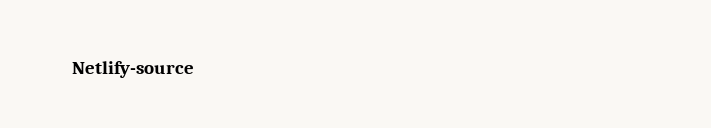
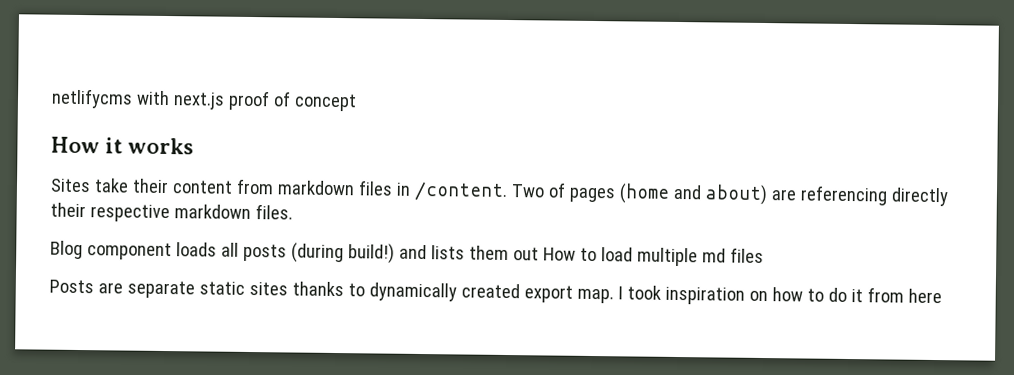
- Netlify-source
+ netlifycms with next.js proof of concept
+ How it works
+ Sites take their content from markdown files in /content. Two of pages (home and about) are referencing directly their respective markdown files.
+ Blog component loads all posts (during build!) and lists them out How to load multiple md files
+ Posts are separate static sites thanks to dynamically created export map. I took inspiration on how to do it from here

